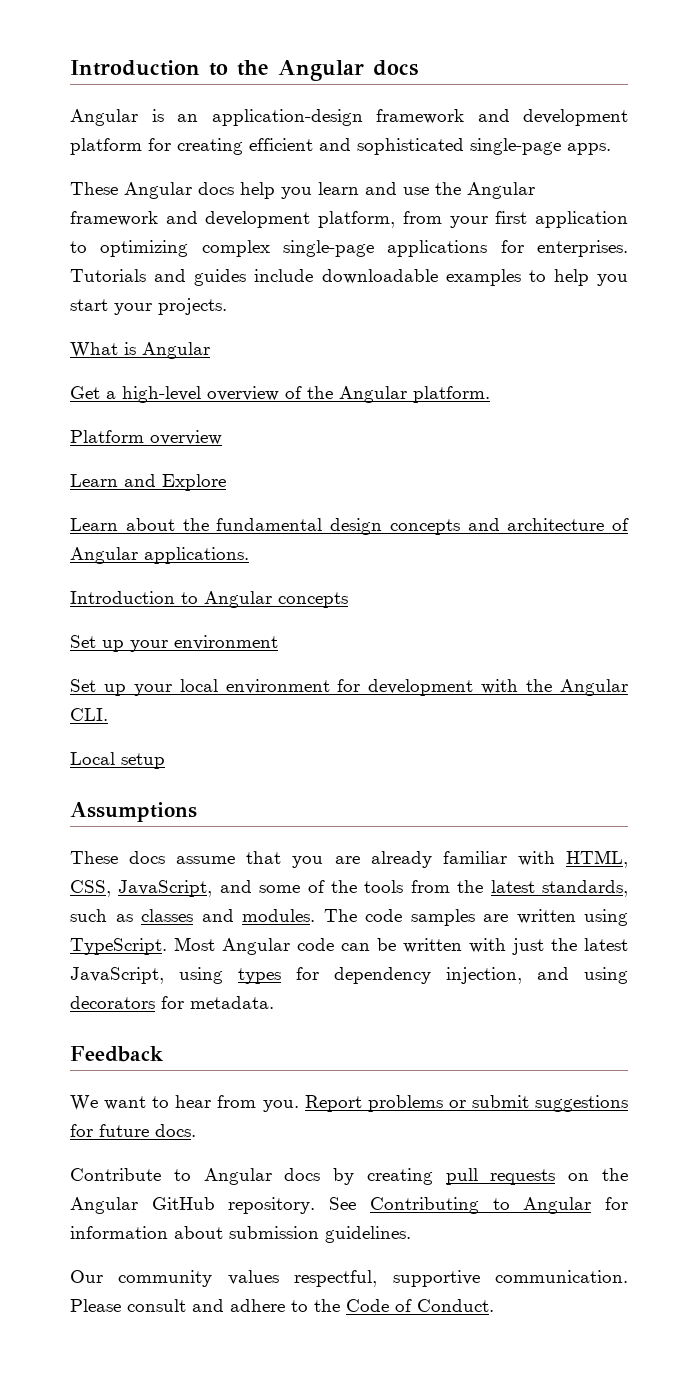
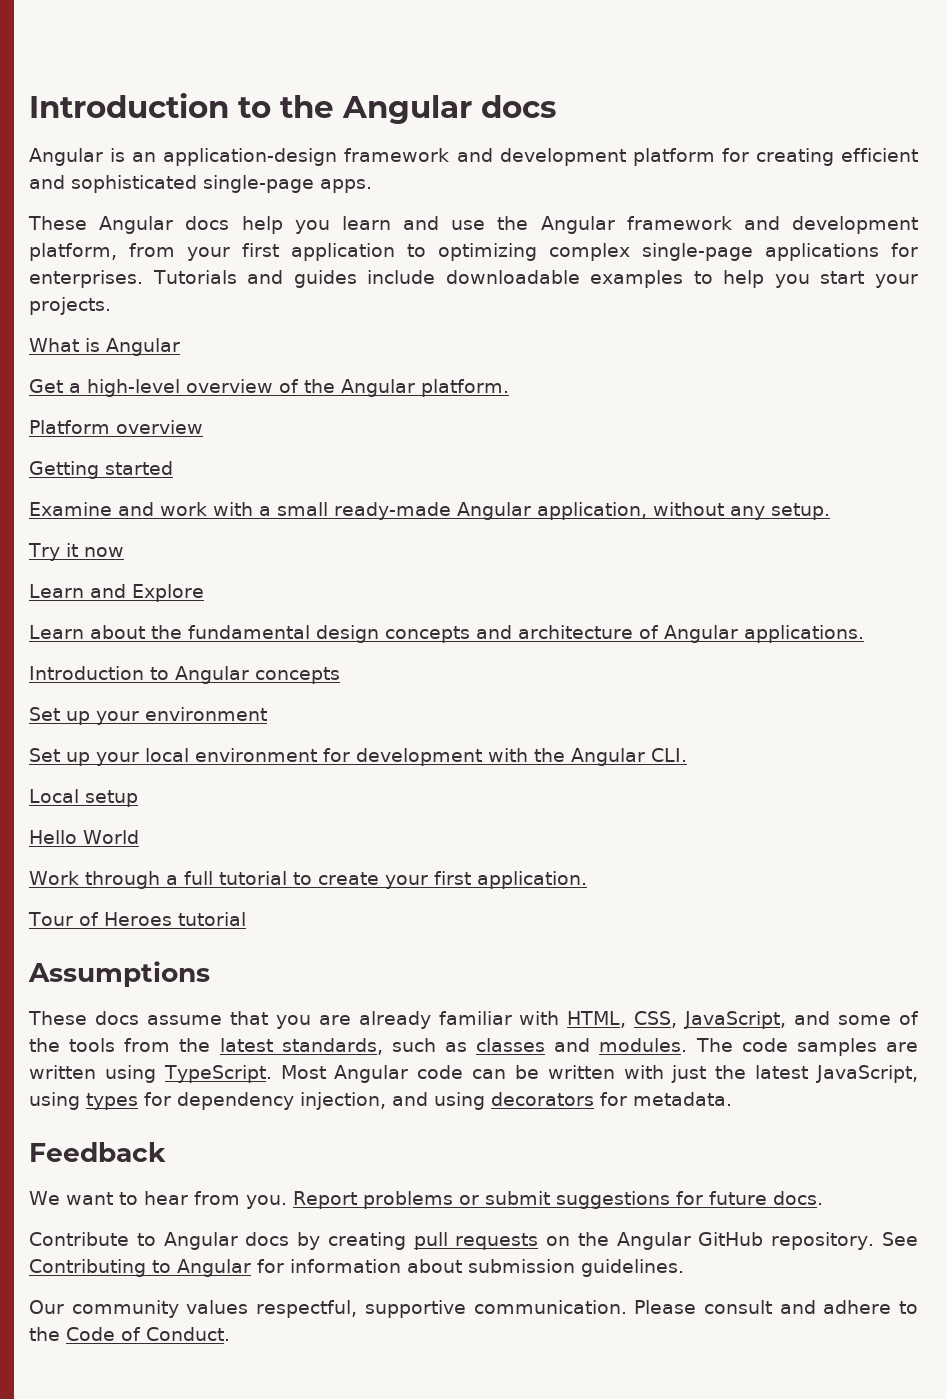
+ Getting started
+ Examine and work with a small ready-made Angular application, without any setup.
+ Try it now
+ Hello World
+ Work through a full tutorial to create your first application.
+ Tour of Heroes tutorial

